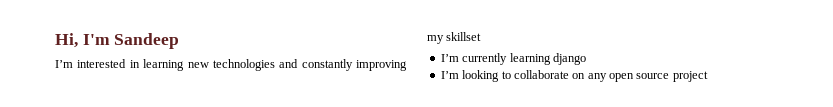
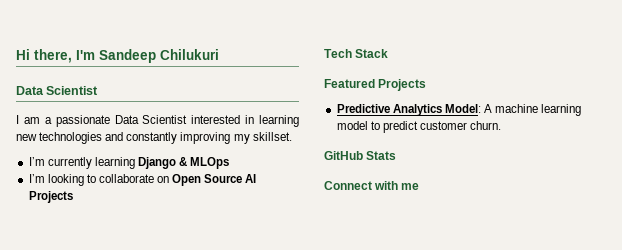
- Hi, I'm Sandeep
- I’m interested in learning new technologies and constantly improving my skillset
+ Hi there, I'm Sandeep Chilukuri
+ Data Scientist
+ I am a passionate Data Scientist interested in learning new technologies and constantly improving my skillset.
- I’m currently learning django
+ I’m currently learning Django & MLOps
- I’m looking to collaborate on any open source project
+ I’m looking to collaborate on Open Source AI Projects
+ Tech Stack
+ Featured Projects
+ Predictive Analytics Model: A machine learning model to predict customer churn.
+ GitHub Stats
+ Connect with me

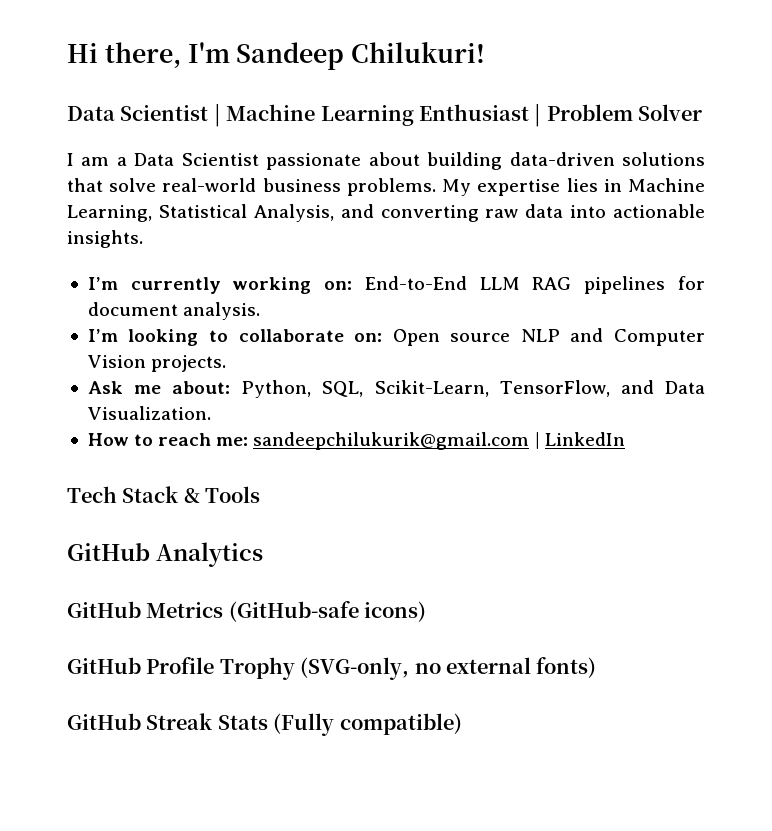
- Hi there, I'm Sandeep Chilukuri
- Data Scientist
+ Hi there, I'm Sandeep Chilukuri!
+ Data Scientist | Machine Learning Enthusiast | Problem Solver
- I am a passionate Data Scientist interested in learning new technologies and constantly improving my skillset.
- I’m currently learning Django & MLOps
- I’m looking to collaborate on Open Source AI Projects
- Tech Stack
- Featured Projects
- Predictive Analytics Model: A machine learning model to predict customer churn.
- GitHub Stats
- Connect with me
+ I am a Data Scientist passionate about building data-driven solutions that solve real-world business problems. My expertise lies in Machine Learning, Statistical Analysis, and converting raw data into actionable insights.
+ I’m currently working on: End-to-End LLM RAG pipelines for document analysis.
+ I’m looking to collaborate on: Open source NLP and Computer Vision projects.
+ Ask me about: Python, SQL, Scikit-Learn, TensorFlow, and Data Visualization.
+ How to reach me: sandeepchilukurik@gmail.com | LinkedIn
+ Tech Stack & Tools
+ GitHub Analytics
+ GitHub Metrics (GitHub-safe icons)
+ GitHub Profile Trophy (SVG-only, no external fonts)
+ GitHub Streak Stats (Fully compatible)

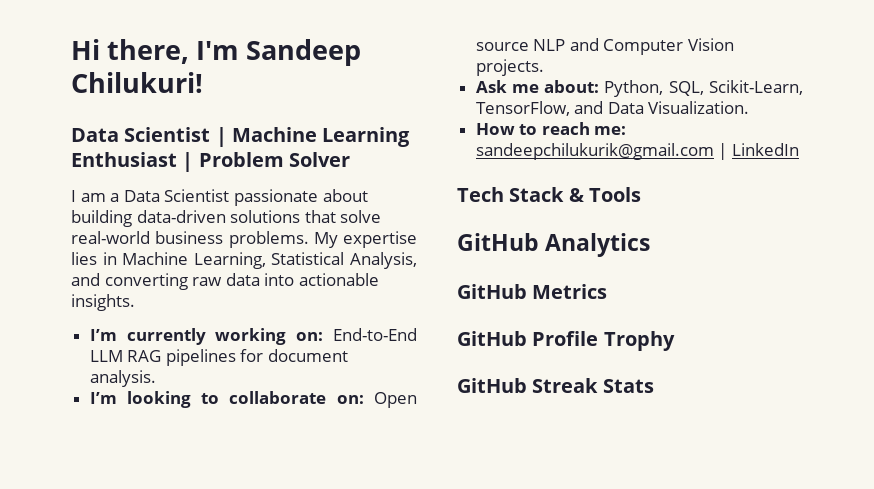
- GitHub Metrics (GitHub-safe icons)
+ GitHub Metrics
- GitHub Profile Trophy (SVG-only, no external fonts)
+ GitHub Profile Trophy
- GitHub Streak Stats (Fully compatible)
+ GitHub Streak Stats

